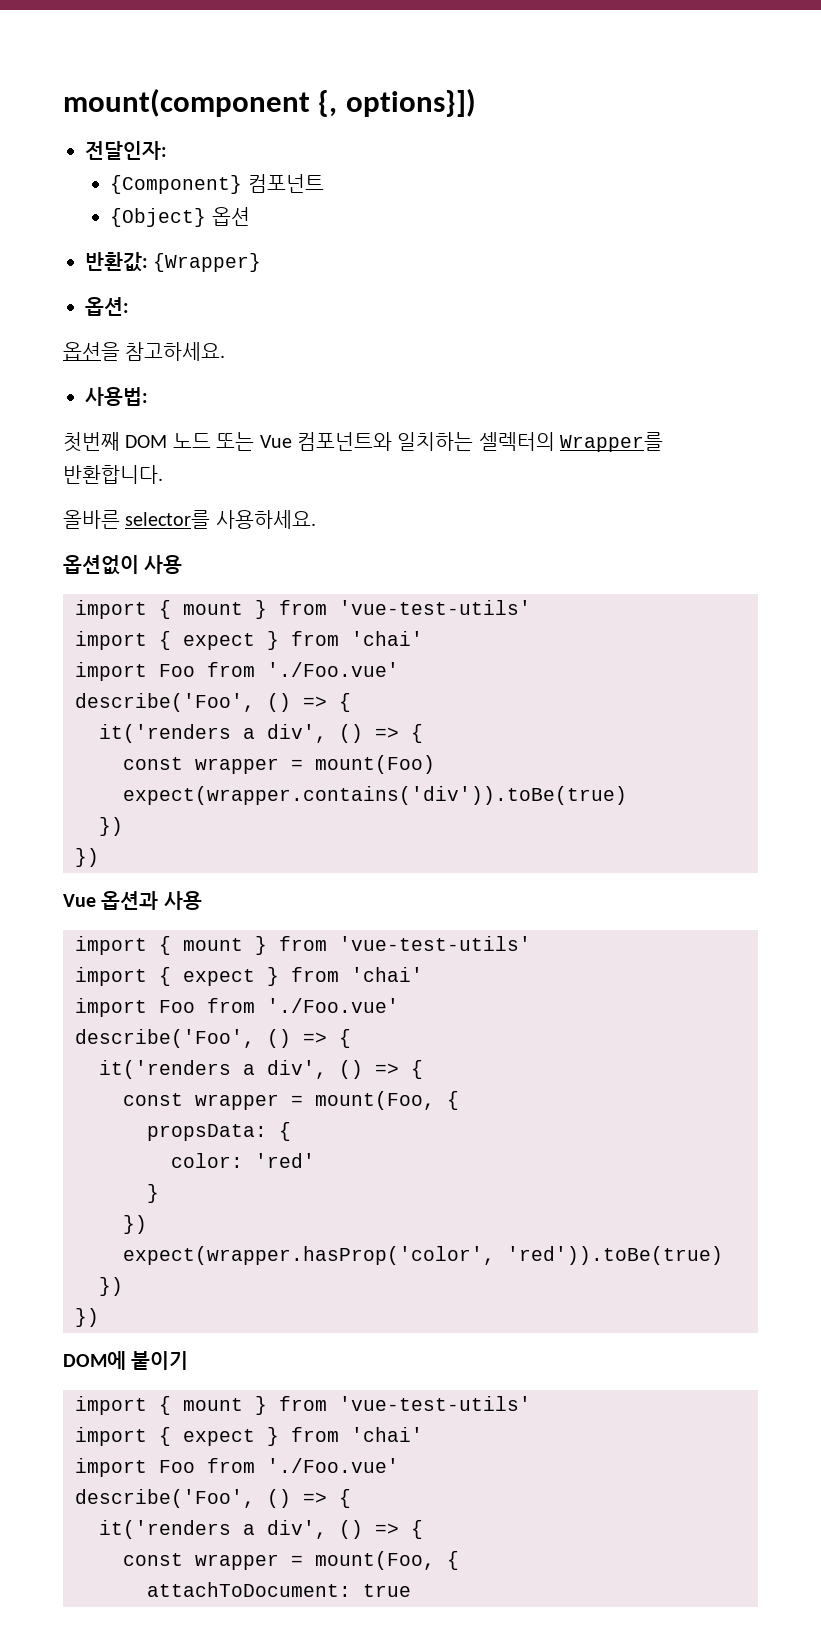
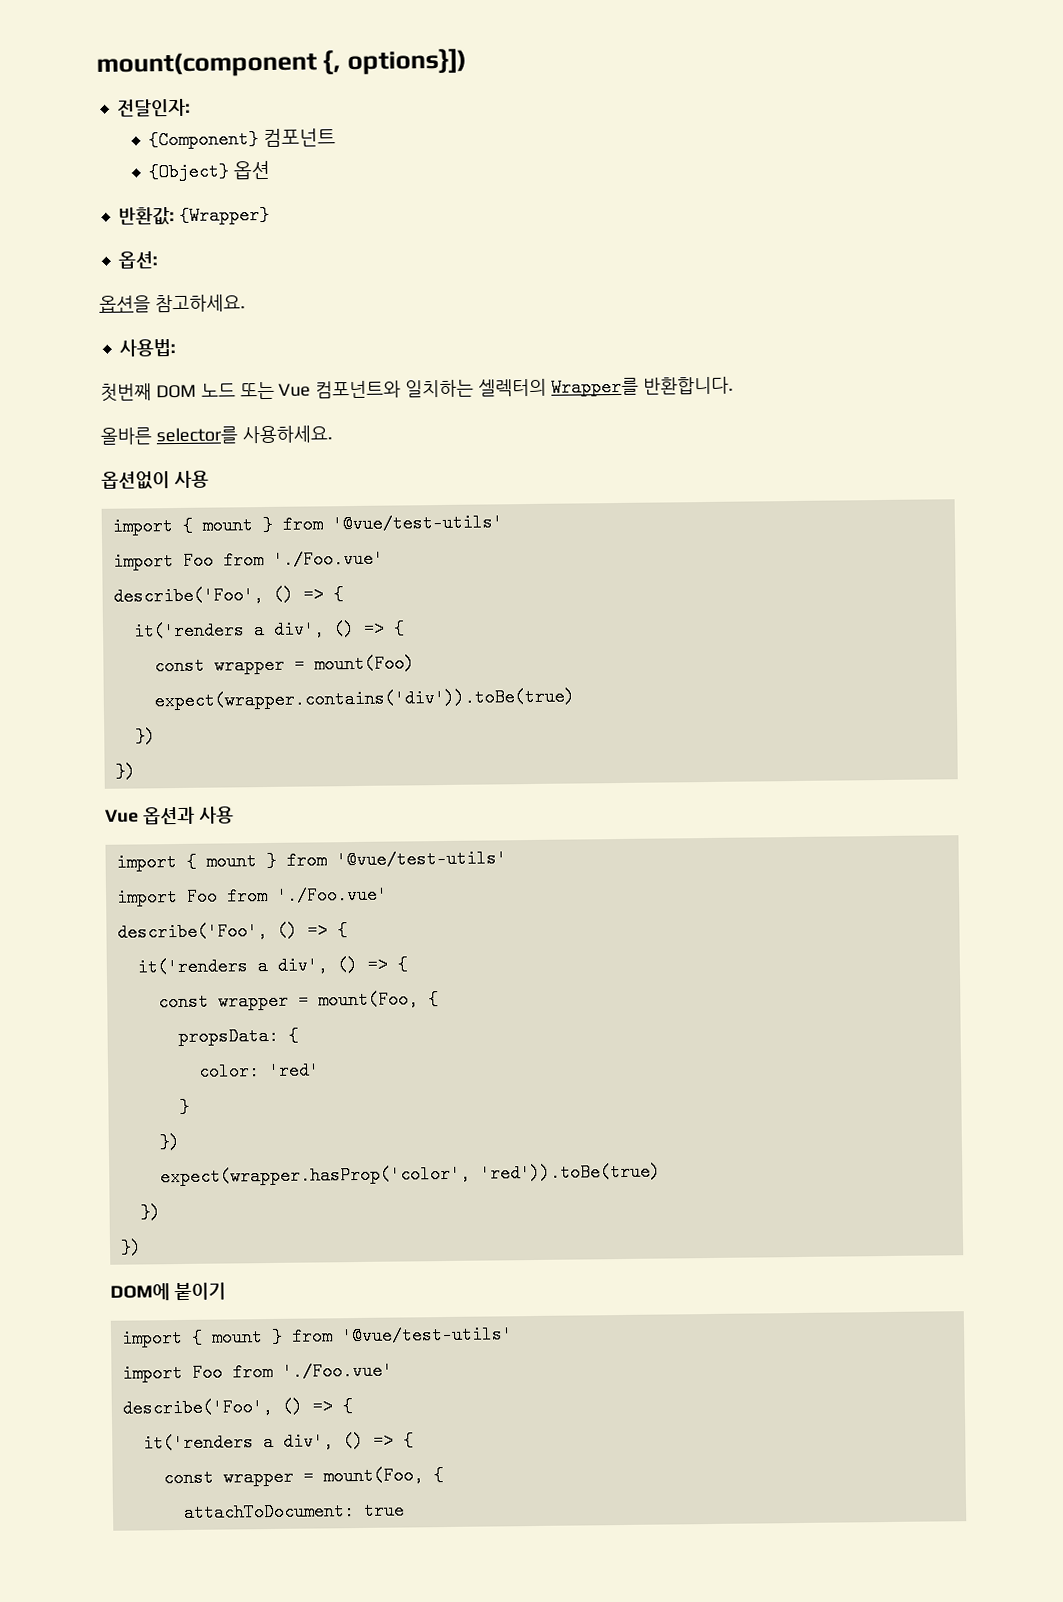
  옵션없이 사용
- import { mount } from 'vue-test-utils'
- import { expect } from 'chai'
+ import { mount } from '@vue/test-utils'
  Vue 옵션과 사용
- import { mount } from 'vue-test-utils'
- import { expect } from 'chai'
+ import { mount } from '@vue/test-utils'
  DOM에 붙이기
- import { mount } from 'vue-test-utils'
- import { expect } from 'chai'
+ import { mount } from '@vue/test-utils'

